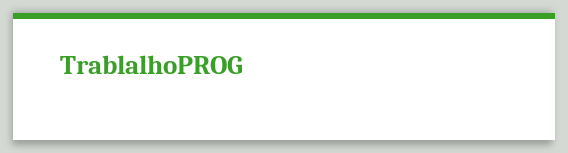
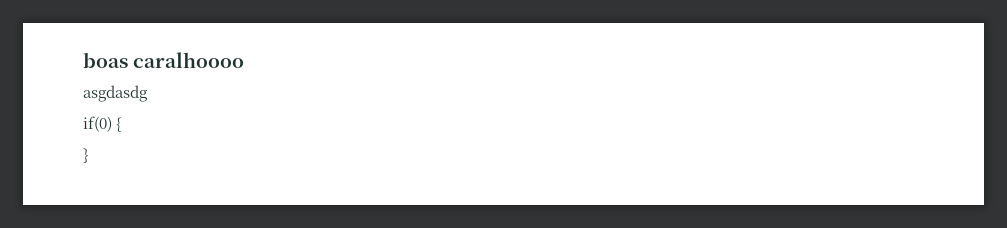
- TrablalhoPROG
+ boas caralhoooo
+ asgdasdg
+ if(0) {
+ }

